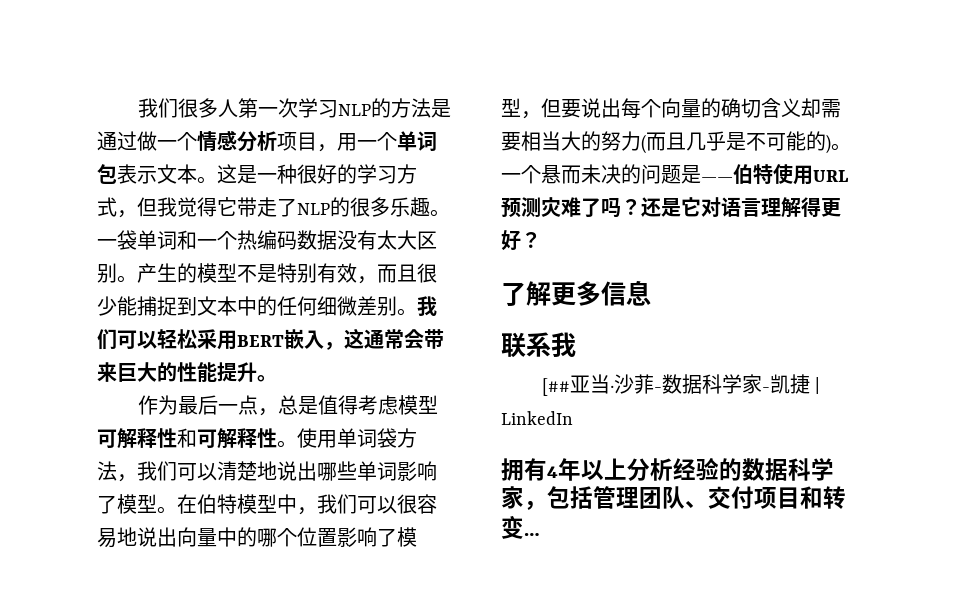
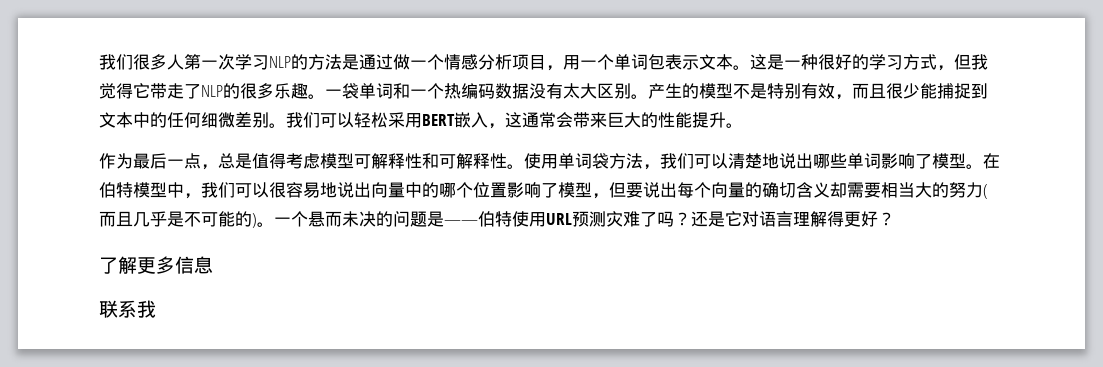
- [##亚当·沙菲-数据科学家-凯捷 | LinkedIn
- 拥有4年以上分析经验的数据科学家，包括管理团队、交付项目和转变…

